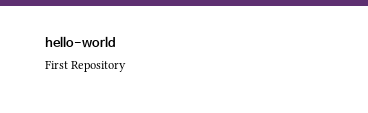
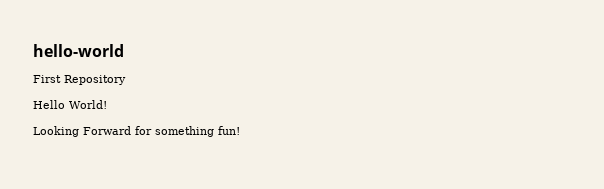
+ Hello World!
+ Looking Forward for something fun!

